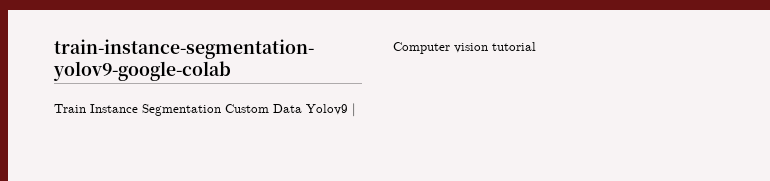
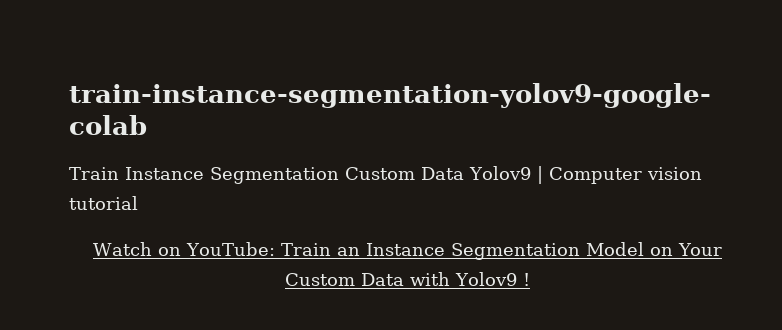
+ Watch on YouTube: Train an Instance Segmentation Model on Your Custom Data with Yolov9 !

